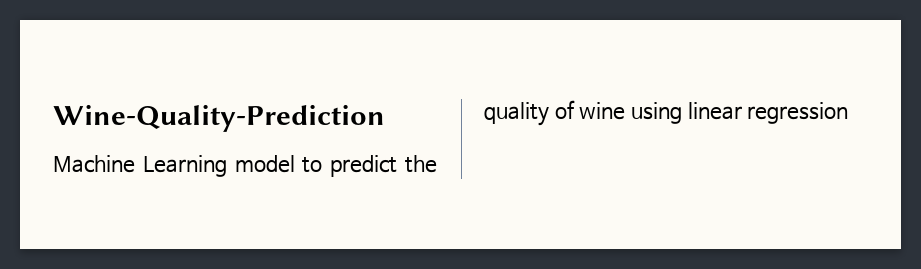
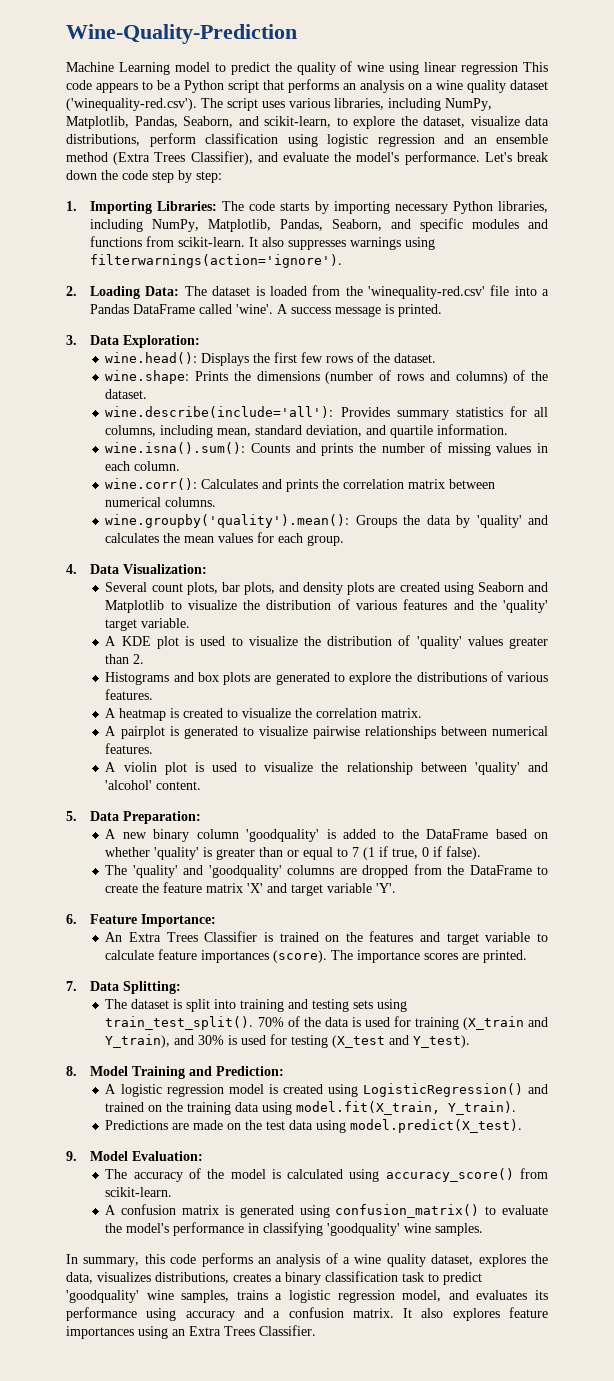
- Machine Learning model to predict the quality of wine using linear regression
+ Machine Learning model to predict the quality of wine using linear regression This code appears to be a Python script that performs an analysis on a wine quality dataset ('winequality-red.csv'). The script uses various libraries, including NumPy, Matplotlib, Pandas, Seaborn, and scikit-learn, to explore the dataset, visualize data distributions, perform classification using logistic regression and an ensemble method (Extra Trees Classifier), and evaluate the model's performance. Let's break down the code step by step:
+ 1. Importing Libraries: The code starts by importing necessary Python libraries, including NumPy, Matplotlib, Pandas, Seaborn, and specific modules and functions from scikit-learn. It also suppresses warnings using filterwarnings(action='ignore').
+ 2. Loading Data: The dataset is loaded from the 'winequality-red.csv' file into a Pandas DataFrame called 'wine'. A success message is printed.
+ 3. Data Exploration:
+ wine.head(): Displays the first few rows of the dataset.
+ wine.shape: Prints the dimensions (number of rows and columns) of the dataset.
+ wine.describe(include='all'): Provides summary statistics for all columns, including mean, standard deviation, and quartile information.
+ wine.isna().sum(): Counts and prints the number of missing values in each column.
+ wine.corr(): Calculates and prints the correlation matrix between numerical columns.
+ wine.groupby('quality').mean(): Groups the data by 'quality' and calculates the mean values for each group.
+ 4. Data Visualization:
+ Several count plots, bar plots, and density plots are created using Seaborn and Matplotlib to visualize the distribution of various features and the 'quality' target variable.
+ A KDE plot is used to visualize the distribution of 'quality' values greater than 2.
+ Histograms and box plots are generated to explore the distributions of various features.
+ A heatmap is created to visualize the correlation matrix.
+ A pairplot is generated to visualize pairwise relationships between numerical features.
+ A violin plot is used to visualize the relationship between 'quality' and 'alcohol' content.
+ 5. Data Preparation:
+ A new binary column 'goodquality' is added to the DataFrame based on whether 'quality' is greater than or equal to 7 (1 if true, 0 if false).
+ The 'quality' and 'goodquality' columns are dropped from the DataFrame to create the feature matrix 'X' and target variable 'Y'.
+ 6. Feature Importance:
+ An Extra Trees Classifier is trained on the features and target variable to calculate feature importances (score). The importance scores are printed.
+ 7. Data Splitting:
+ The dataset is split into training and testing sets using train_test_split(). 70% of the data is used for training (X_train and Y_train), and 30% is used for testing (X_test and Y_test).
+ 8. Model Training and Prediction:
+ A logistic regression model is created using LogisticRegression() and trained on the training data using model.fit(X_train, Y_train).
+ Predictions are made on the test data using model.predict(X_test).
+ 9. Model Evaluation:
+ The accuracy of the model is calculated using accuracy_score() from scikit-learn.
+ A confusion matrix is generated using confusion_matrix() to evaluate the model's performance in classifying 'goodquality' wine samples.
+ In summary, this code performs an analysis of a wine quality dataset, explores the data, visualizes distributions, creates a binary classification task to predict 'goodquality' wine samples, trains a logistic regression model, and evaluates its performance using accuracy and a confusion matrix. It also explores feature importances using an Extra Trees Classifier.

